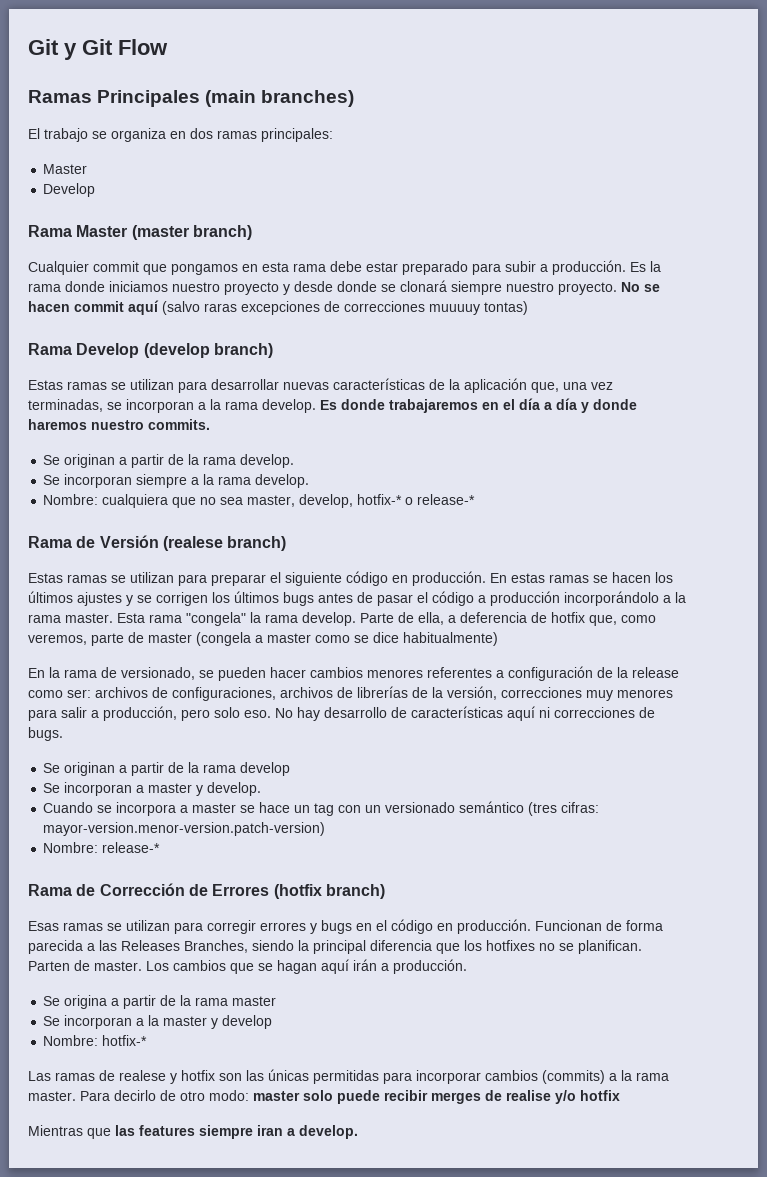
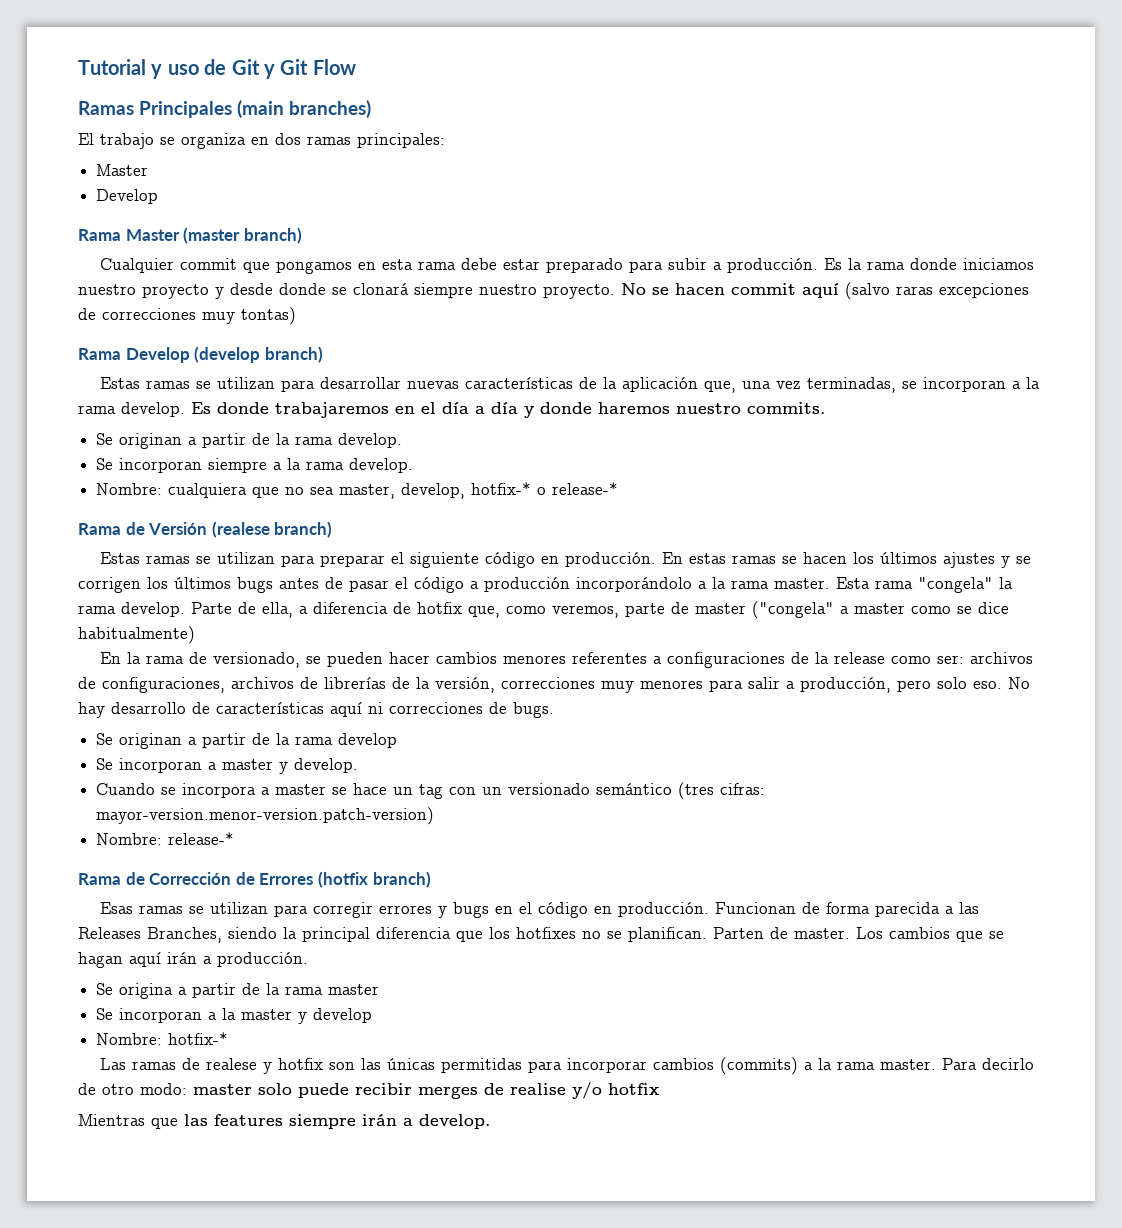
- Git y Git Flow
+ Tutorial y uso de Git y Git Flow
- No se hacen commit aquí (salvo raras excepciones de correcciones muuuuy tontas)
+ No se hacen commit aquí (salvo raras excepciones de correcciones muy tontas)
- Parte de ella, a deferencia de hotfix que, como veremos, parte de master (congela a master como se dice habitualmente)
+ Parte de ella, a diferencia de hotfix que, como veremos, parte de master ("congela" a master como se dice habitualmente)
- En la rama de versionado, se pueden hacer cambios menores referentes a configuración de la release como ser: archivos de configuraciones, archivos de librerías de la versión, correcciones muy menores para salir a producción, pero solo eso.
+ En la rama de versionado, se pueden hacer cambios menores referentes a configuraciones de la release como ser: archivos de configuraciones, archivos de librerías de la versión, correcciones muy menores para salir a producción, pero solo eso.
- Mientras que las features siempre iran a develop.
+ Mientras que las features siempre irán a develop.

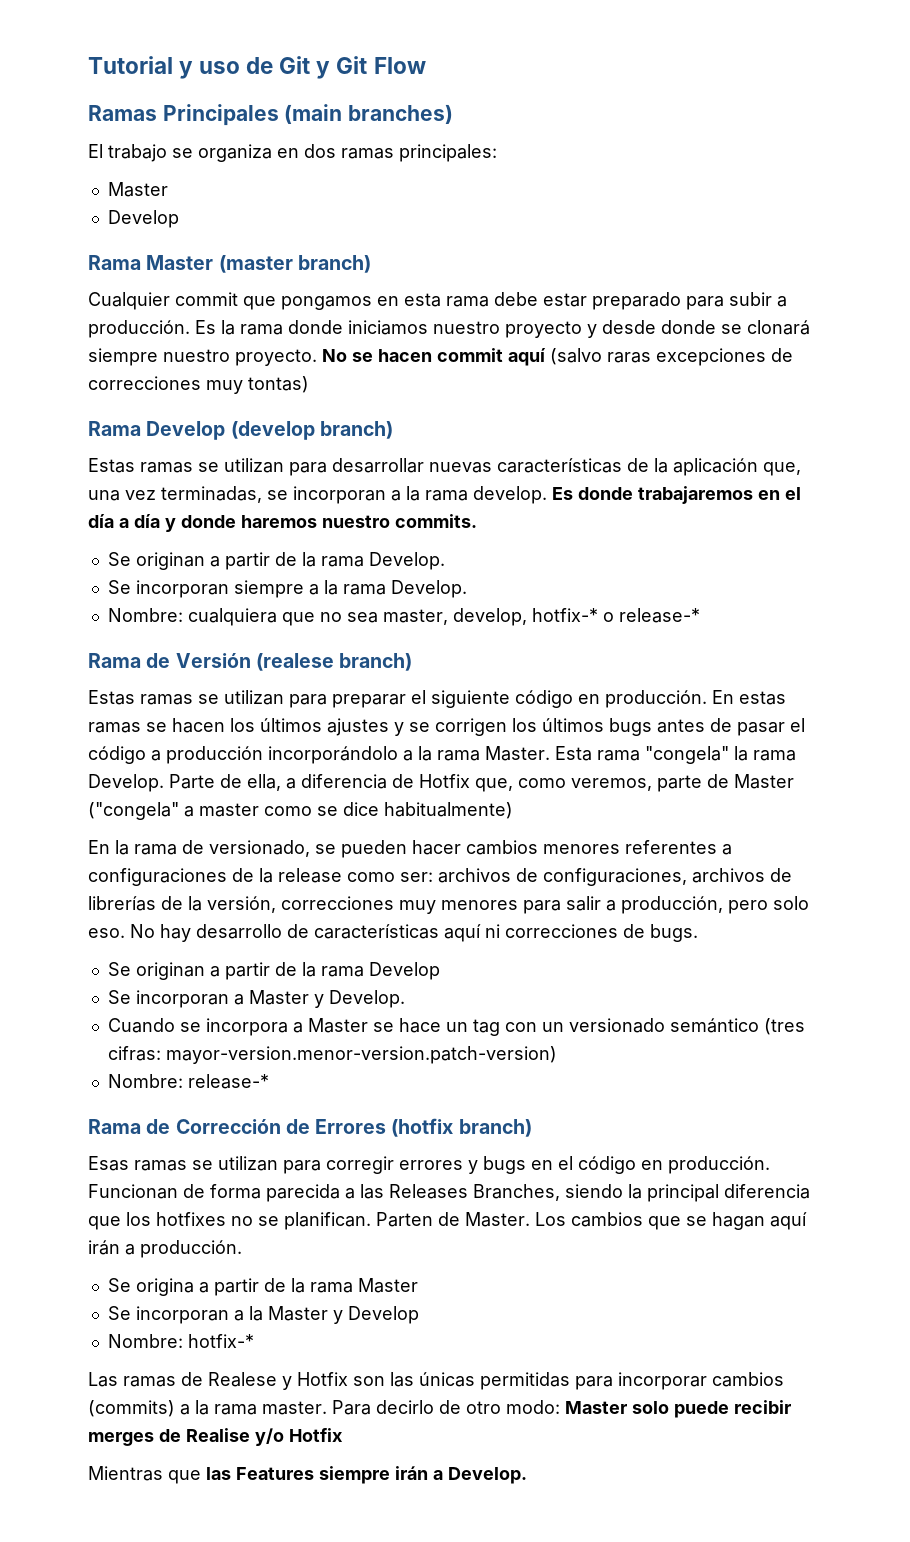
- Se originan a partir de la rama develop.
+ Se originan a partir de la rama Develop.
- Se incorporan siempre a la rama develop.
+ Se incorporan siempre a la rama Develop.
- En estas ramas se hacen los últimos ajustes y se corrigen los últimos bugs antes de pasar el código a producción incorporándolo a la rama master.
+ En estas ramas se hacen los últimos ajustes y se corrigen los últimos bugs antes de pasar el código a producción incorporándolo a la rama Master.
- Esta rama "congela" la rama develop.
+ Esta rama "congela" la rama Develop.
- Parte de ella, a diferencia de hotfix que, como veremos, parte de master ("congela" a master como se dice habitualmente)
+ Parte de ella, a diferencia de Hotfix que, como veremos, parte de Master ("congela" a master como se dice habitualmente)
- Se originan a partir de la rama develop
- Se incorporan a master y develop.
+ Se originan a partir de la rama Develop
+ Se incorporan a Master y Develop.
- Cuando se incorpora a master se hace un tag con un versionado semántico (tres cifras: mayor-version.menor-version.patch-version)
+ Cuando se incorpora a Master se hace un tag con un versionado semántico (tres cifras: mayor-version.menor-version.patch-version)
- Parten de master.
+ Parten de Master.
- Se origina a partir de la rama master
+ Se origina a partir de la rama Master
- Se incorporan a la master y develop
+ Se incorporan a la Master y Develop
- Las ramas de realese y hotfix son las únicas permitidas para incorporar cambios (commits) a la rama master.
+ Las ramas de Realese y Hotfix son las únicas permitidas para incorporar cambios (commits) a la rama master.
- Para decirlo de otro modo: master solo puede recibir merges de realise y/o hotfix
+ Para decirlo de otro modo: Master solo puede recibir merges de Realise y/o Hotfix
- Mientras que las features siempre irán a develop.
+ Mientras que las Features siempre irán a Develop.

